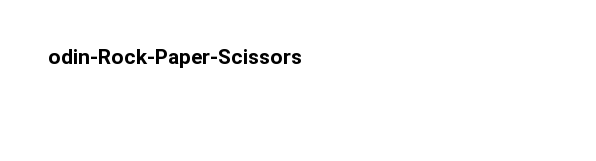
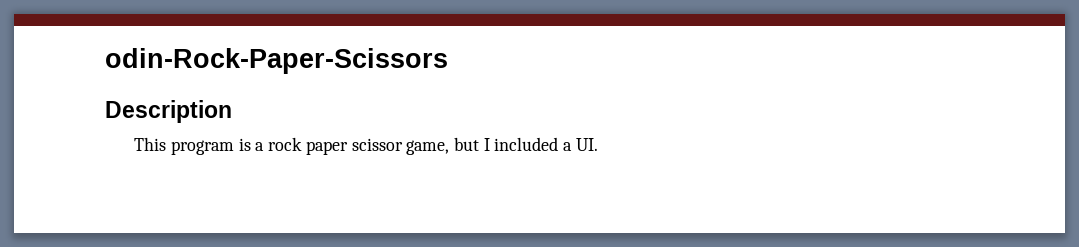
+ Description
+ This program is a rock paper scissor game, but I included a UI.

